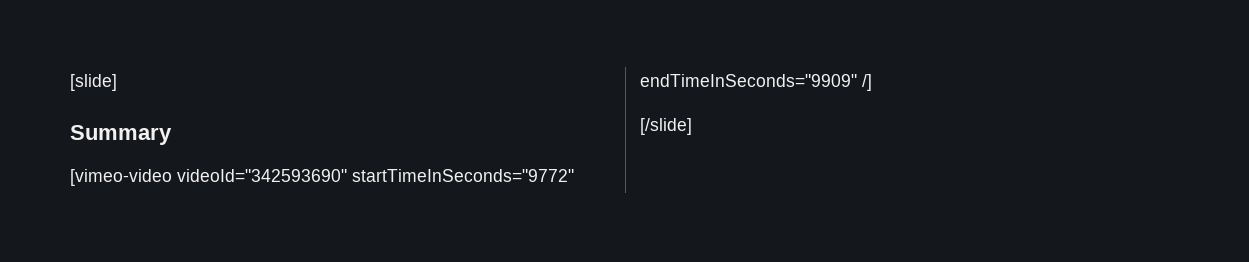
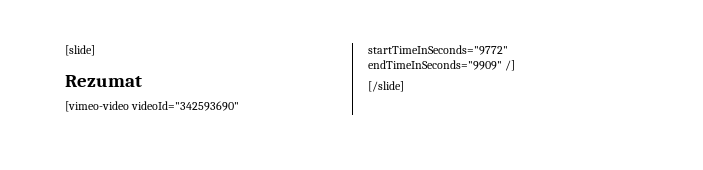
- Summary
+ Rezumat

